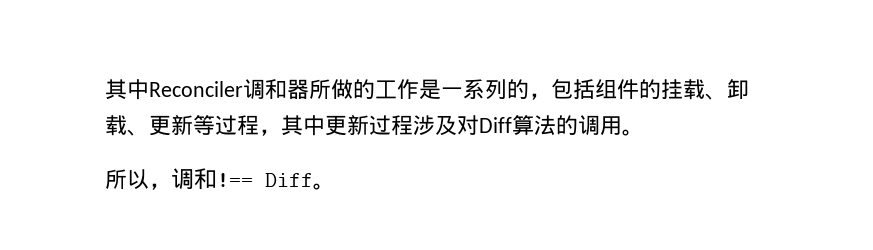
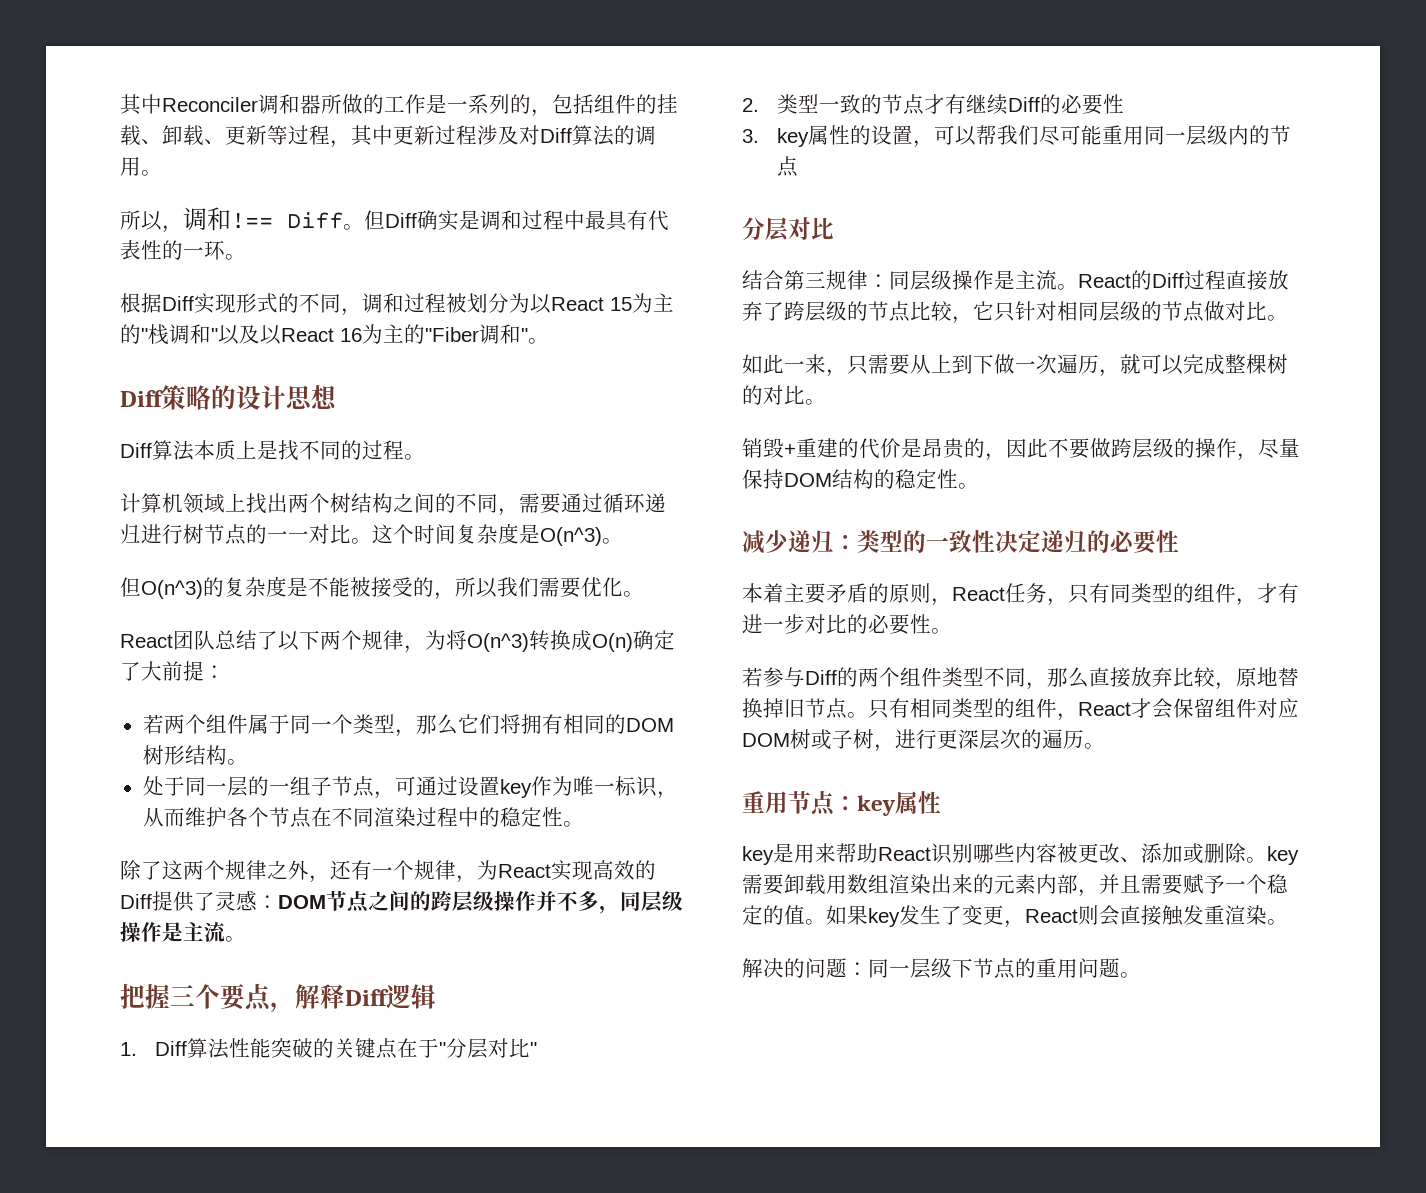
+ 但Diff确实是调和过程中最具有代表性的一环。
+ 根据Diff实现形式的不同，调和过程被划分为以React 15为主的"栈调和"以及以React 16为主的"Fiber调和"。
+ Diff策略的设计思想
+ Diff算法本质上是找不同的过程。
+ 计算机领域上找出两个树结构之间的不同，需要通过循环递归进行树节点的一一对比。这个时间复杂度是O(n^3)。
+ 但O(n^3)的复杂度是不能被接受的，所以我们需要优化。
+ React团队总结了以下两个规律，为将O(n^3)转换成O(n)确定了大前提：
+ 若两个组件属于同一个类型，那么它们将拥有相同的DOM树形结构。
+ 处于同一层的一组子节点，可通过设置key作为唯一标识，从而维护各个节点在不同渲染过程中的稳定性。
+ 除了这两个规律之外，还有一个规律，为React实现高效的Diff提供了灵感：DOM节点之间的跨层级操作并不多，同层级操作是主流。
+ 把握三个要点，解释Diff逻辑
+ 1. Diff算法性能突破的关键点在于"分层对比"
+ 2.类型一致的节点才有继续Diff的必要性
+ 3. key属性的设置，可以帮我们尽可能重用同一层级内的节点
+ 分层对比
+ 结合第三规律：同层级操作是主流。React的Diff过程直接放弃了跨层级的节点比较，它只针对相同层级的节点做对比。
+ 如此一来，只需要从上到下做一次遍历，就可以完成整棵树的对比。
+ 销毁+重建的代价是昂贵的，因此不要做跨层级的操作，尽量保持DOM结构的稳定性。
+ 减少递归：类型的一致性决定递归的必要性
+ 本着主要矛盾的原则，React任务，只有同类型的组件，才有进一步对比的必要性。
+ 若参与Diff的两个组件类型不同，那么直接放弃比较，原地替换掉旧节点。只有相同类型的组件，React才会保留组件对应DOM树或子树，进行更深层次的遍历。
+ 重用节点：key属性
+ key是用来帮助React识别哪些内容被更改、添加或删除。key需要卸载用数组渲染出来的元素内部，并且需要赋予一个稳定的值。如果key发生了变更，React则会直接触发重渲染。
+ 解决的问题：同一层级下节点的重用问题。

